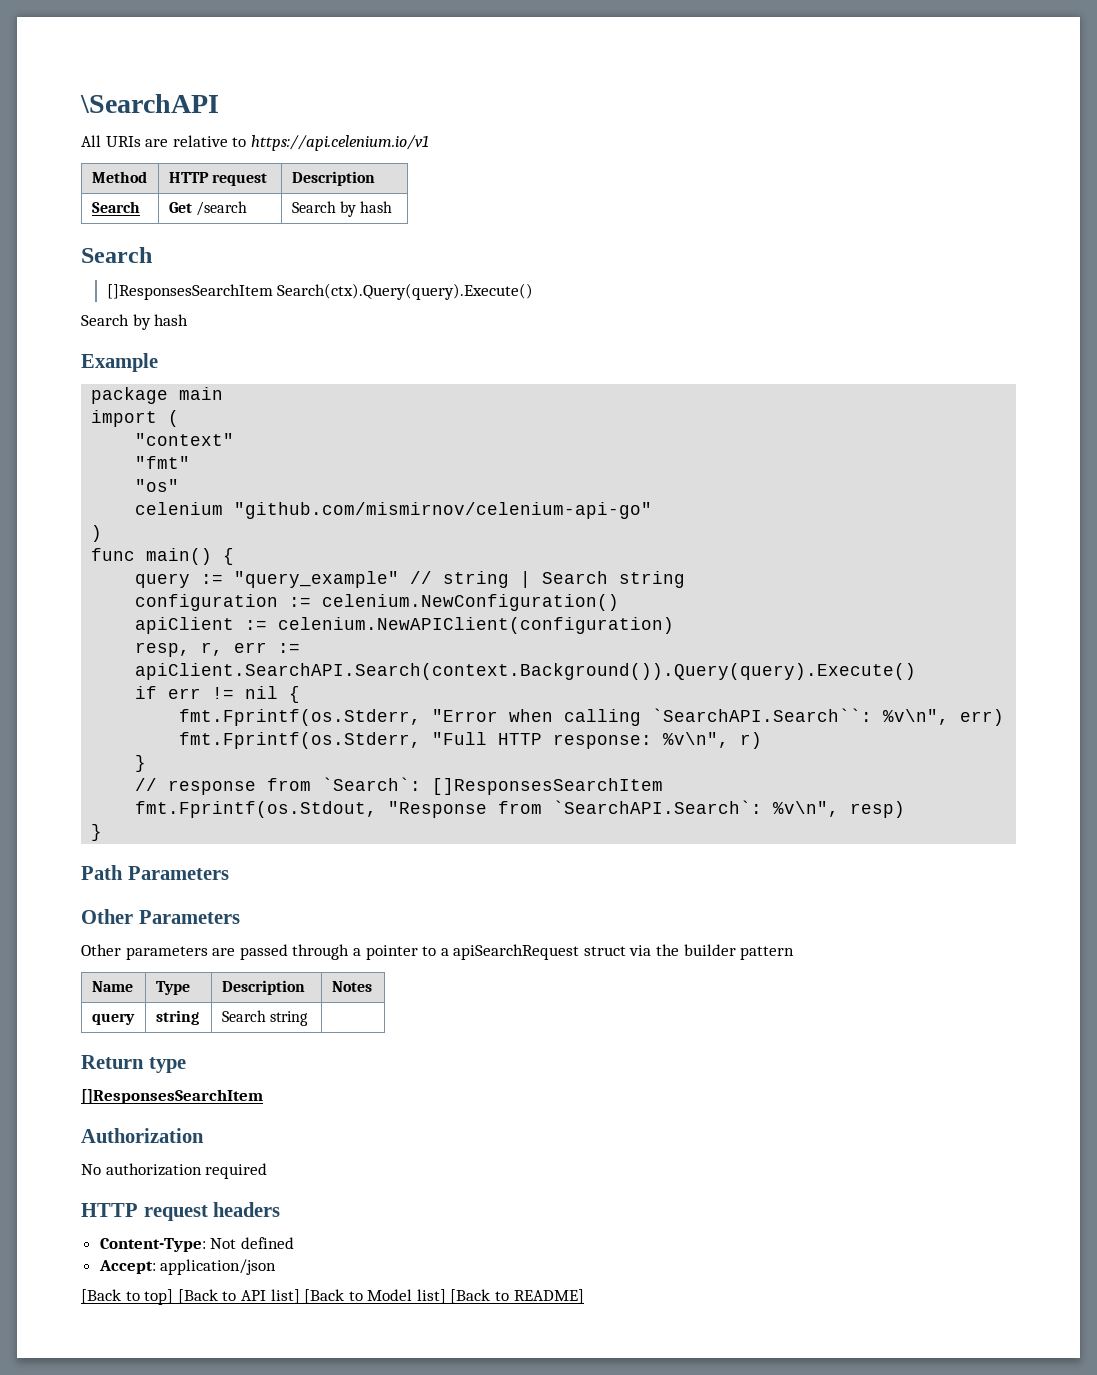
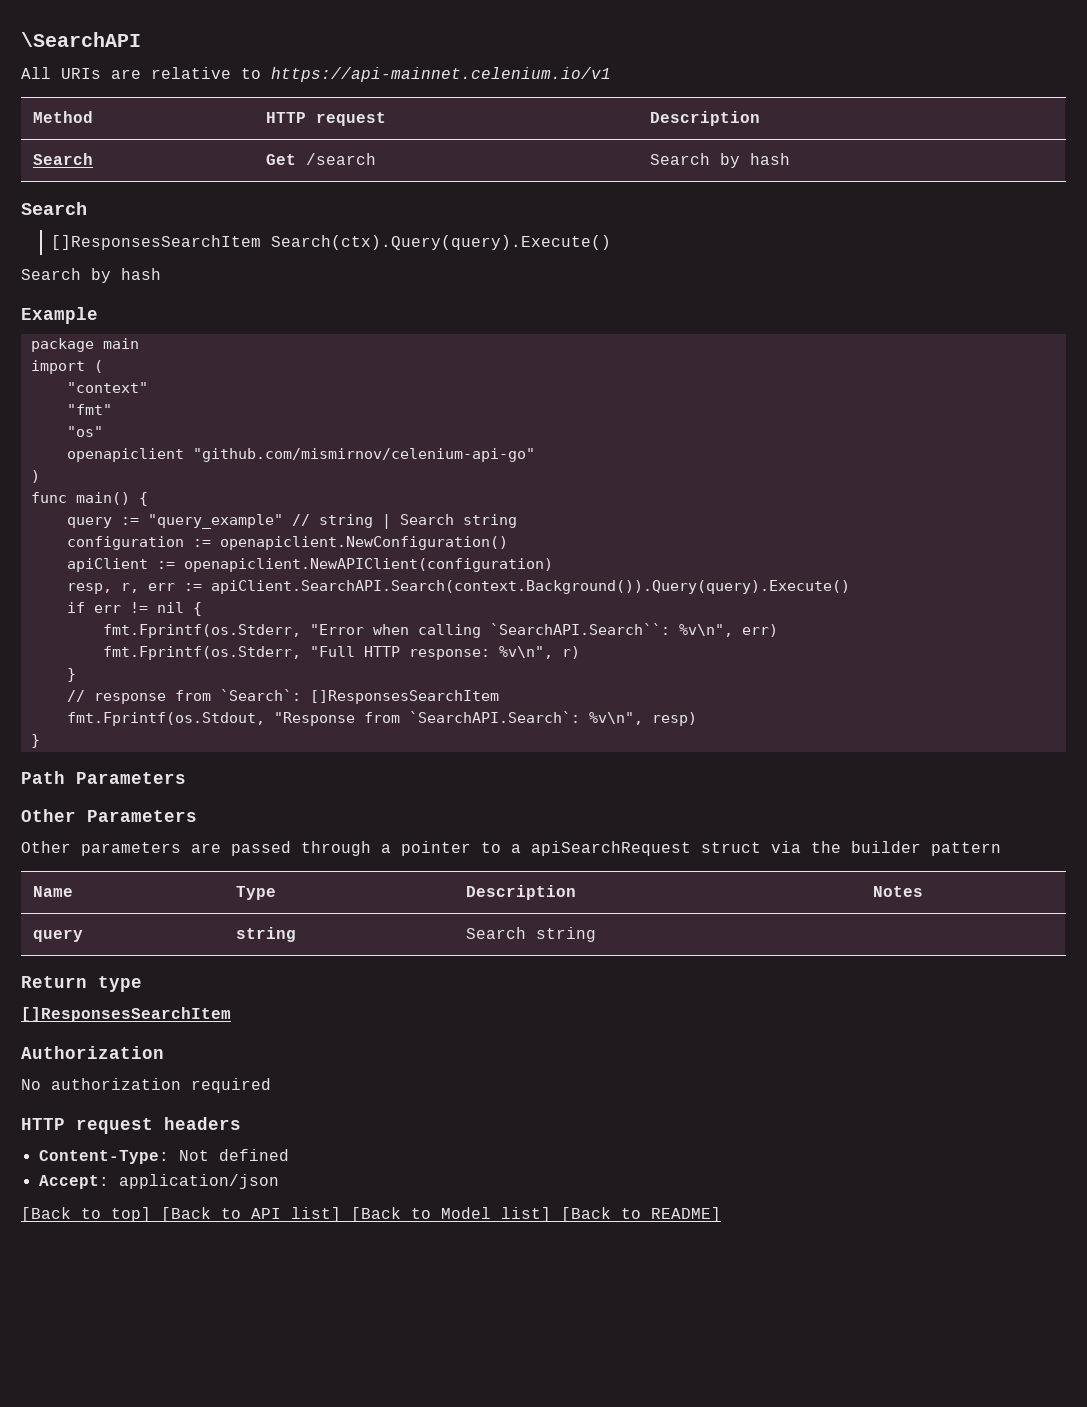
- All URIs are relative to https://api.celenium.io/v1
+ All URIs are relative to https://api-mainnet.celenium.io/v1
- celenium "github.com/mismirnov/celenium-api-go"
+ openapiclient "github.com/mismirnov/celenium-api-go"
- configuration := celenium.NewConfiguration()
+ configuration := openapiclient.NewConfiguration()
- apiClient := celenium.NewAPIClient(configuration)
+ apiClient := openapiclient.NewAPIClient(configuration)

